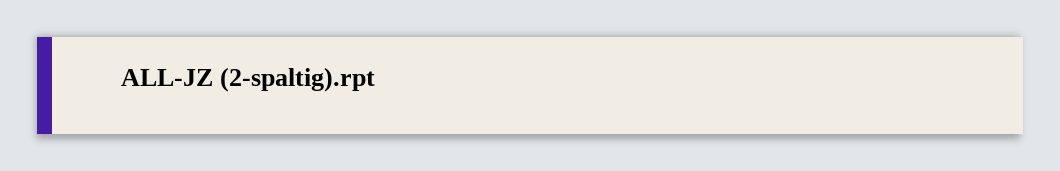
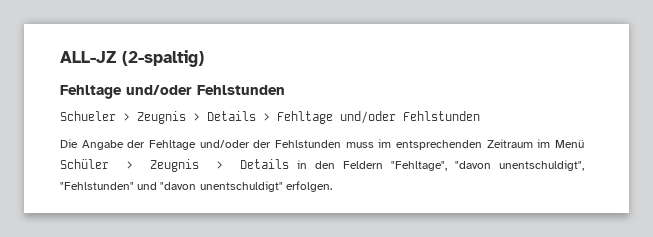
- ALL-JZ (2-spaltig).rpt
+ ALL-JZ (2-spaltig)
+ Fehltage und/oder Fehlstunden
+ Schueler > Zeugnis > Details > Fehltage und/oder Fehlstunden
+ Die Angabe der Fehltage und/oder der Fehlstunden muss im entsprechenden Zeitraum im Menü Schüler > Zeugnis > Details in den Feldern "Fehltage", "davon unentschuldigt", "Fehlstunden" und "davon unentschuldigt" erfolgen.

